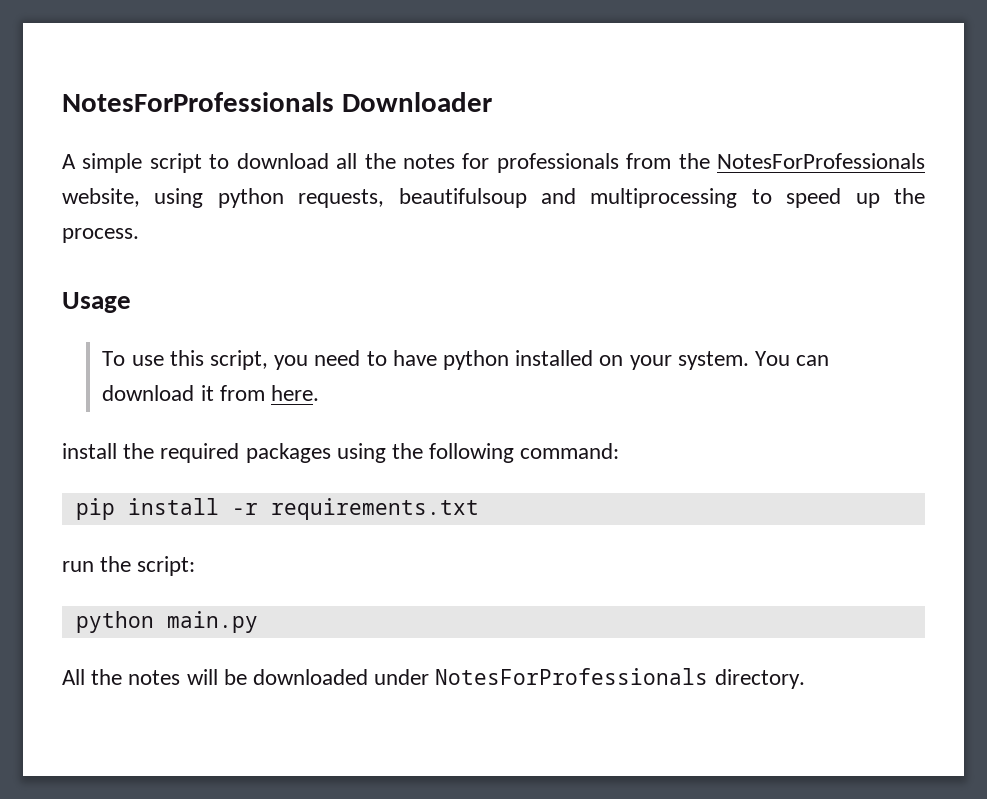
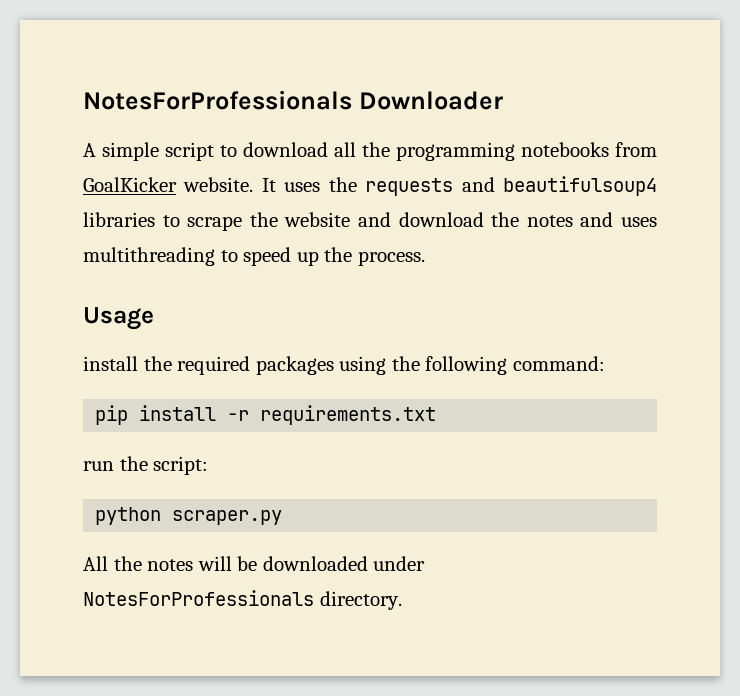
- A simple script to download all the notes for professionals from the NotesForProfessionals website, using python requests, beautifulsoup and multiprocessing to speed up the process.
+ A simple script to download all the programming notebooks from GoalKicker website. It uses the requests and beautifulsoup4 libraries to scrape the website and download the notes and uses multithreading to speed up the process.
- To use this script, you need to have python installed on your system. You can download it from here.
- python main.py
+ python scraper.py

